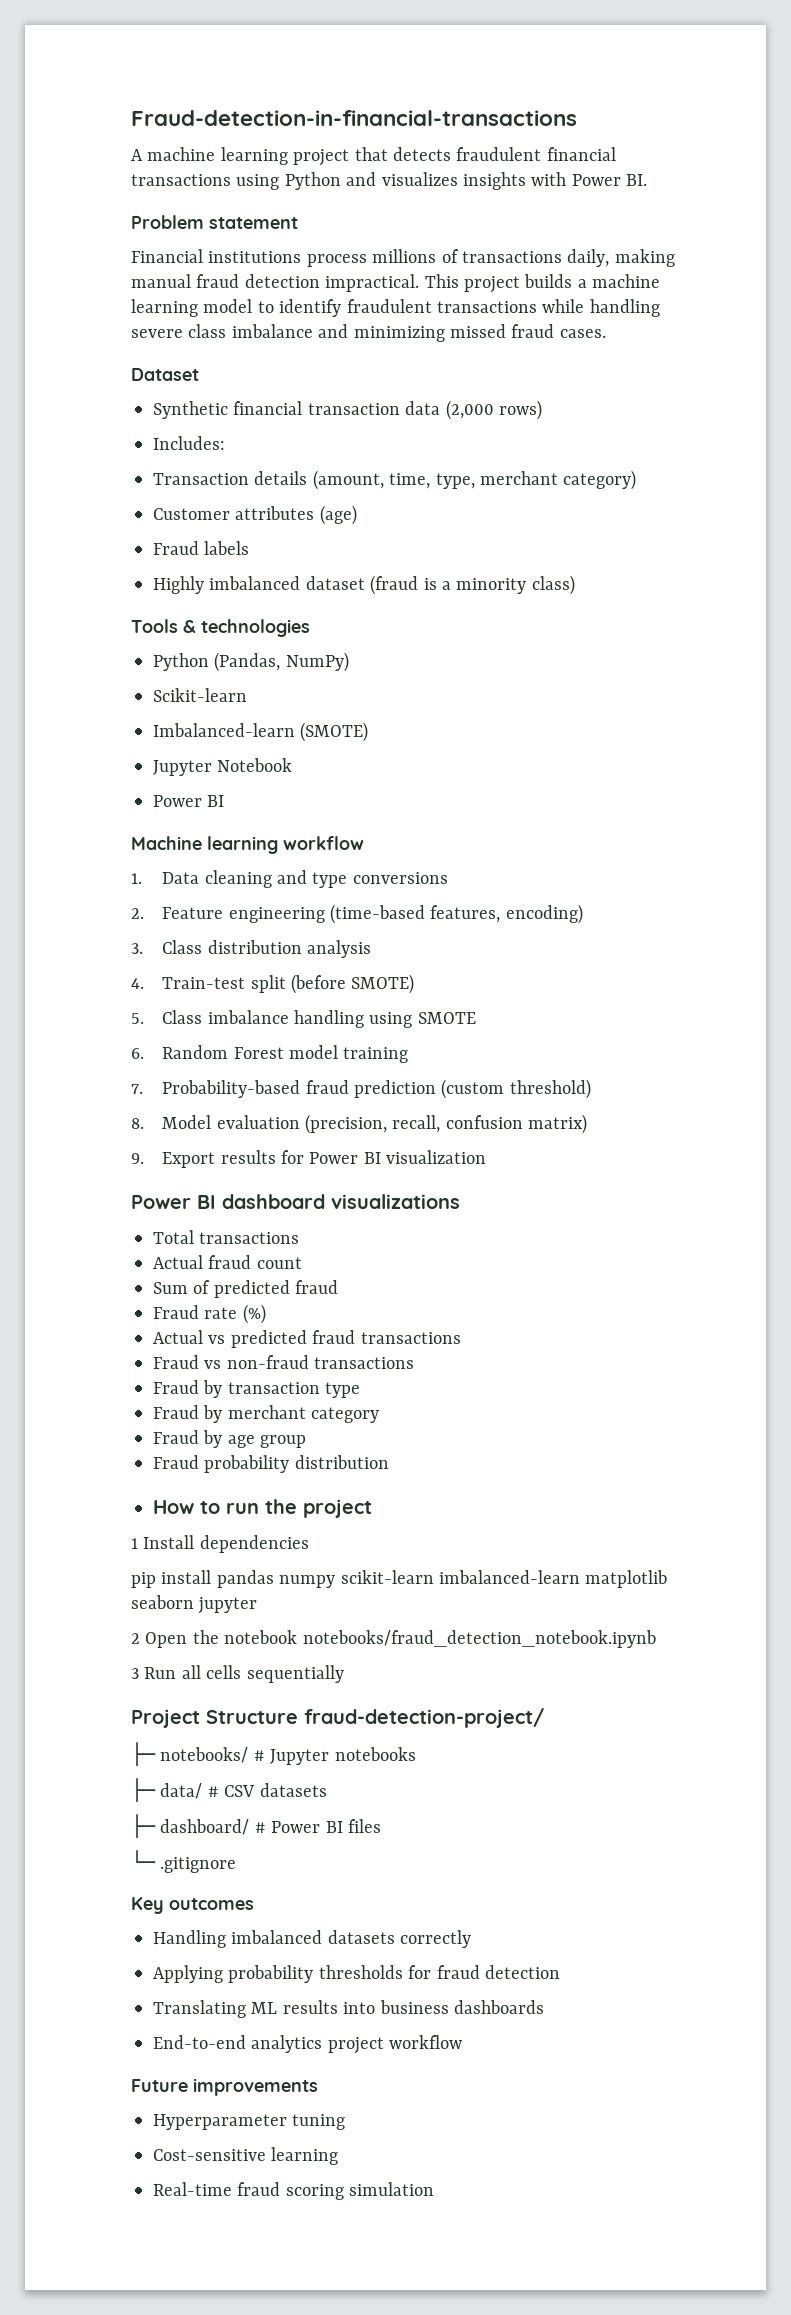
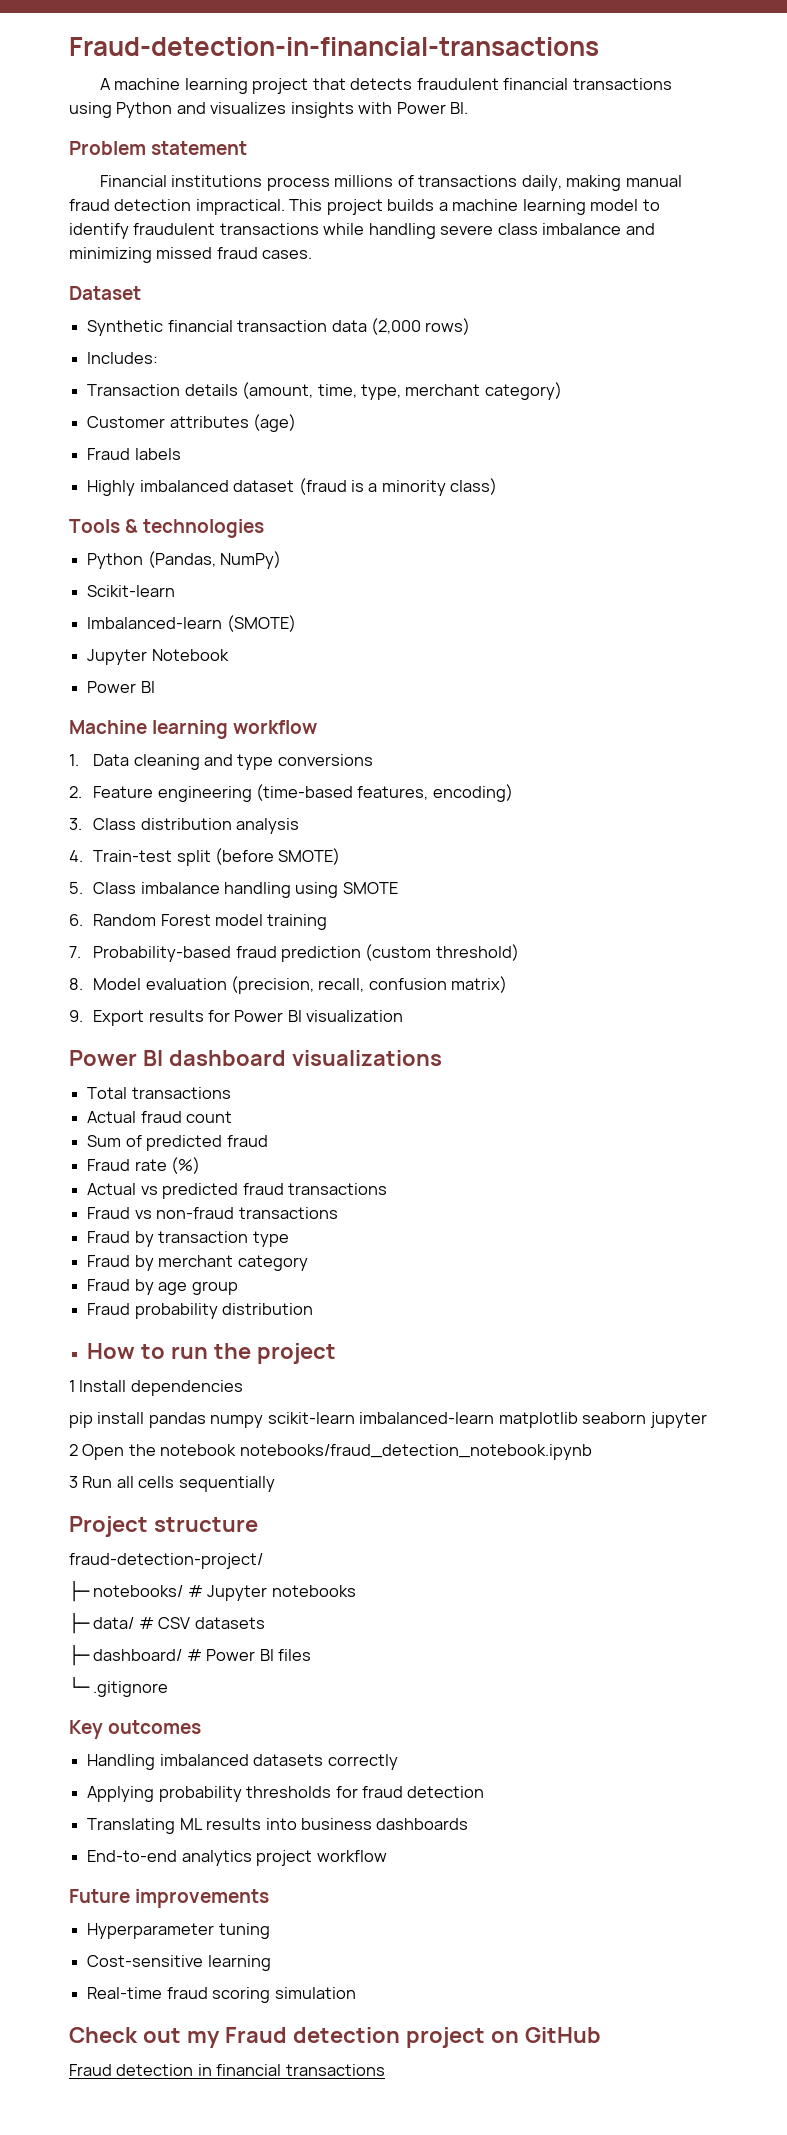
- Project Structure fraud-detection-project/
+ Project structure
+ fraud-detection-project/
+ Check out my Fraud detection project on GitHub
+ Fraud detection in financial transactions

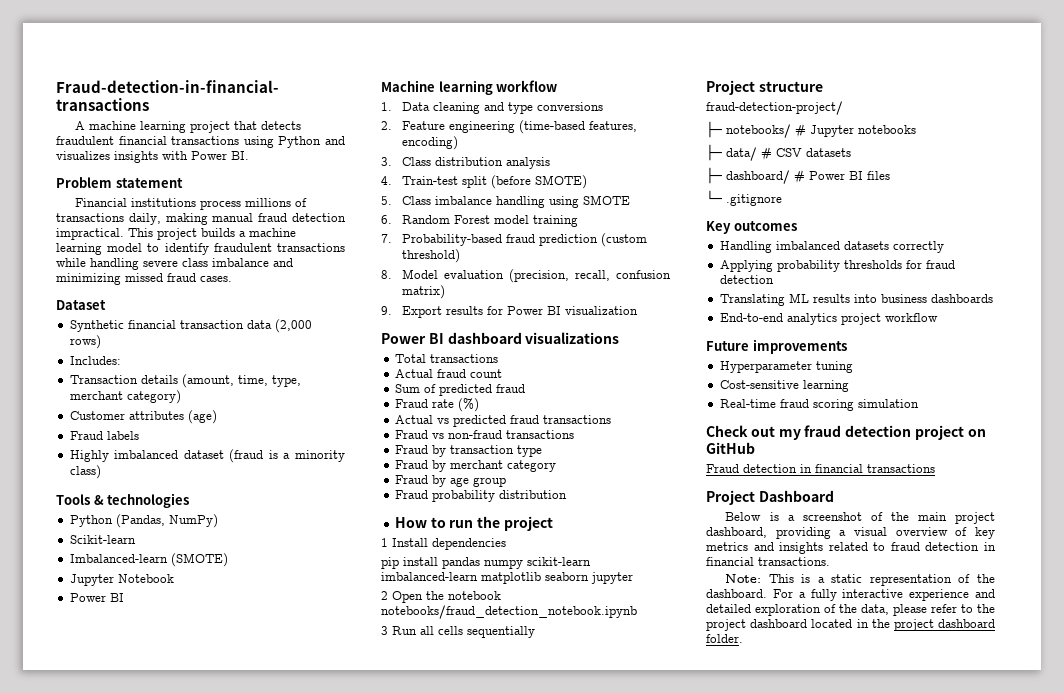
- Check out my Fraud detection project on GitHub
+ Check out my fraud detection project on GitHub
+ Project Dashboard
+ Below is a screenshot of the main project dashboard, providing a visual overview of key metrics and insights related to fraud detection in financial transactions.
+ Note: This is a static representation of the dashboard. For a fully interactive experience and detailed exploration of the data, please refer to the project dashboard located in the project dashboard folder.

